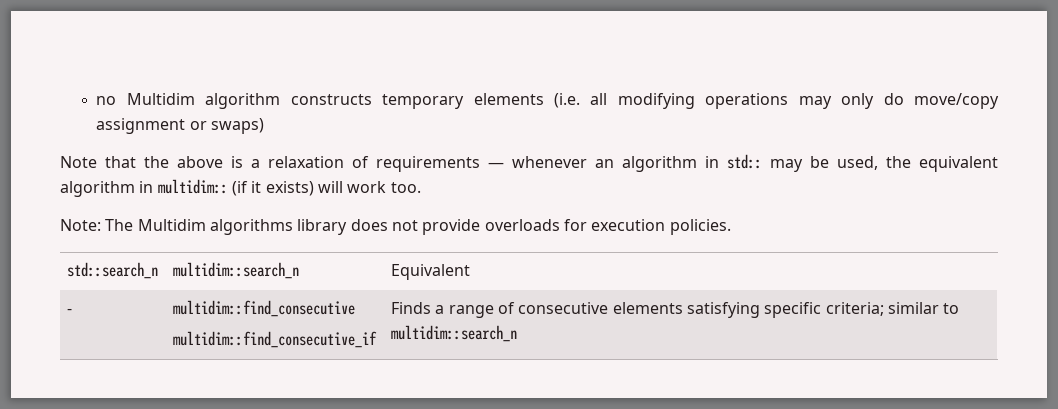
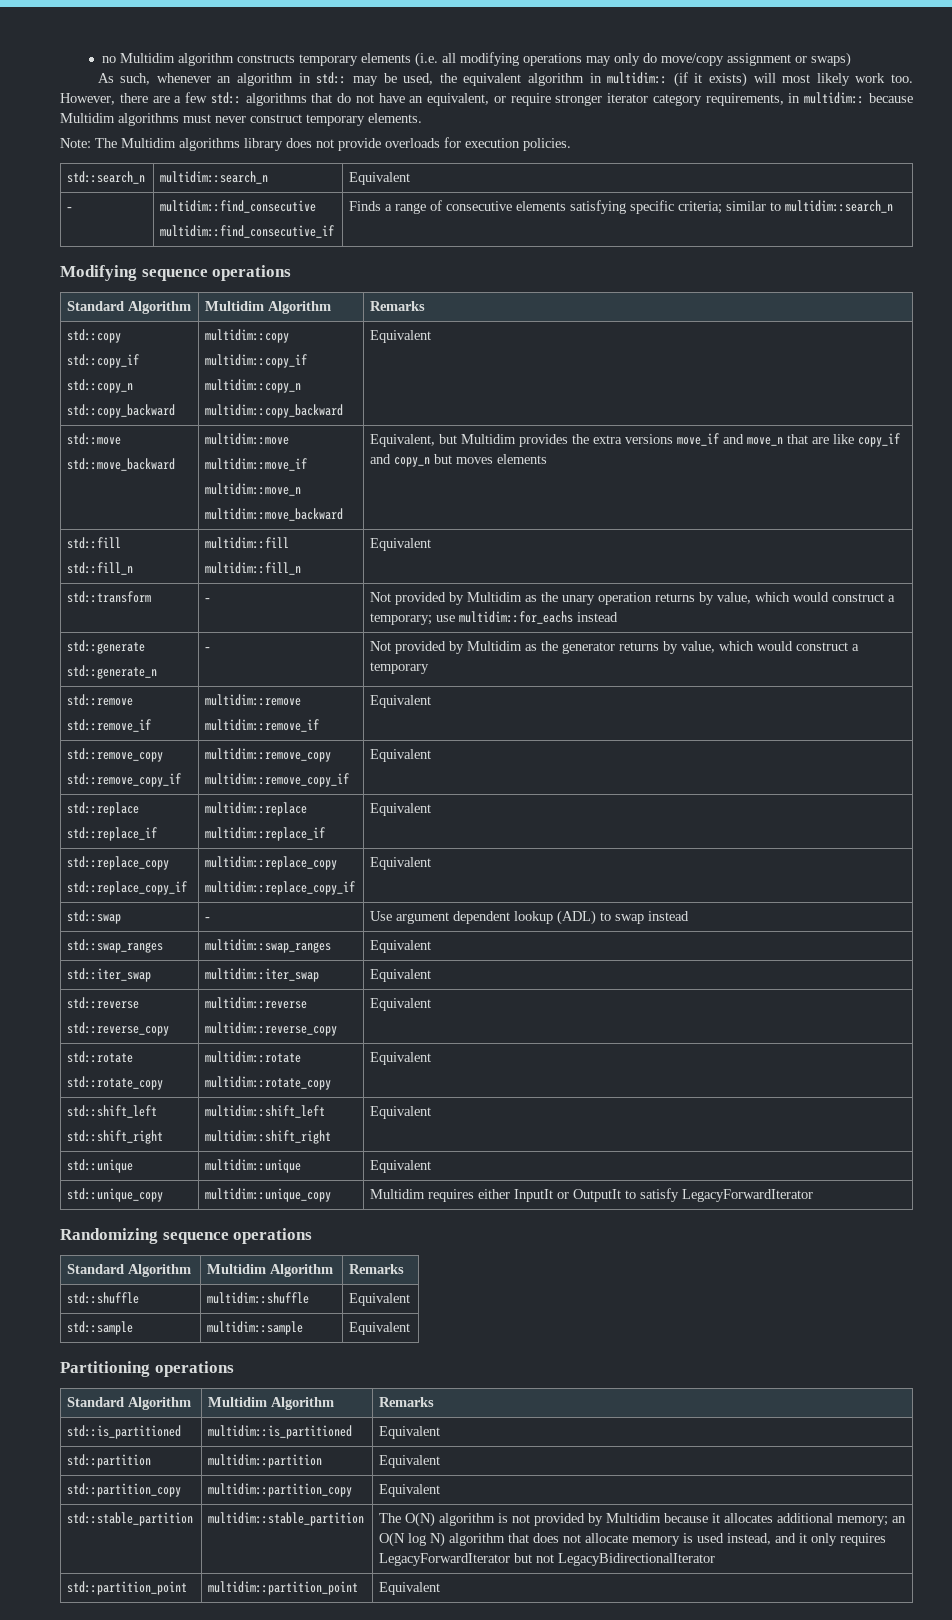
- Note that the above is a relaxation of requirements — whenever an algorithm in std:: may be used, the equivalent algorithm in multidim:: (if it exists) will work too.
+ As such, whenever an algorithm in std:: may be used, the equivalent algorithm in multidim:: (if it exists) will most likely work too. However, there are a few std:: algorithms that do not have an equivalent, or require stronger iterator category requirements, in multidim:: because Multidim algorithms must never construct temporary elements.
+ Modifying sequence operations
+ Standard Algorithm | Multidim Algorithm | Remarks
+ std::copy
+ std::copy_if
+ std::copy_n
+ std::copy_backward | multidim::copy
+ multidim::copy_if
+ multidim::copy_n
+ multidim::copy_backward | Equivalent
+ std::move
+ std::move_backward | multidim::move
+ multidim::move_if
+ multidim::move_n
+ multidim::move_backward | Equivalent, but Multidim provides the extra versions move_if and move_n that are like copy_if and copy_n but moves elements
+ std::fill
+ std::fill_n | multidim::fill
+ multidim::fill_n | Equivalent
+ std::transform | - | Not provided by Multidim as the unary operation returns by value, which would construct a temporary; use multidim::for_eachs instead
+ std::generate
+ std::generate_n | - | Not provided by Multidim as the generator returns by value, which would construct a temporary
+ std::remove
+ std::remove_if | multidim::remove
+ multidim::remove_if | Equivalent
+ std::remove_copy
+ std::remove_copy_if | multidim::remove_copy
+ multidim::remove_copy_if | Equivalent
+ std::replace
+ std::replace_if | multidim::replace
+ multidim::replace_if | Equivalent
+ std::replace_copy
+ std::replace_copy_if | multidim::replace_copy
+ multidim::replace_copy_if | Equivalent
+ std::swap | - | Use argument dependent lookup (ADL) to swap instead
+ std::swap_ranges | multidim::swap_ranges | Equivalent
+ std::iter_swap | multidim::iter_swap | Equivalent
+ std::reverse
+ std::reverse_copy | multidim::reverse
+ multidim::reverse_copy | Equivalent
+ std::rotate
+ std::rotate_copy | multidim::rotate
+ multidim::rotate_copy | Equivalent
+ std::shift_left
+ std::shift_right | multidim::shift_left
+ multidim::shift_right | Equivalent
+ std::unique | multidim::unique | Equivalent
+ std::unique_copy | multidim::unique_copy | Multidim requires either InputIt or OutputIt to satisfy LegacyForwardIterator
+ Randomizing sequence operations
+ Standard Algorithm | Multidim Algorithm | Remarks
+ std::shuffle | multidim::shuffle | Equivalent
+ std::sample | multidim::sample | Equivalent
+ Partitioning operations
+ Standard Algorithm | Multidim Algorithm | Remarks
+ std::is_partitioned | multidim::is_partitioned | Equivalent
+ std::partition | multidim::partition | Equivalent
+ std::partition_copy | multidim::partition_copy | Equivalent
+ std::stable_partition | multidim::stable_partition | The O(N) algorithm is not provided by Multidim because it allocates additional memory; an O(N log N) algorithm that does not allocate memory is used instead, and it only requires LegacyForwardIterator but not LegacyBidirectionalIterator
+ std::partition_point | multidim::partition_point | Equivalent

